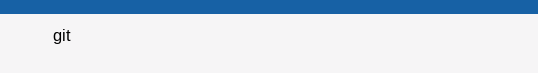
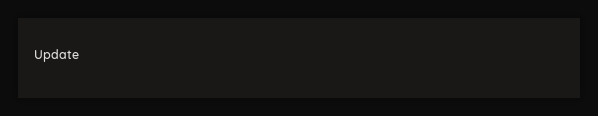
- git
+ Update

